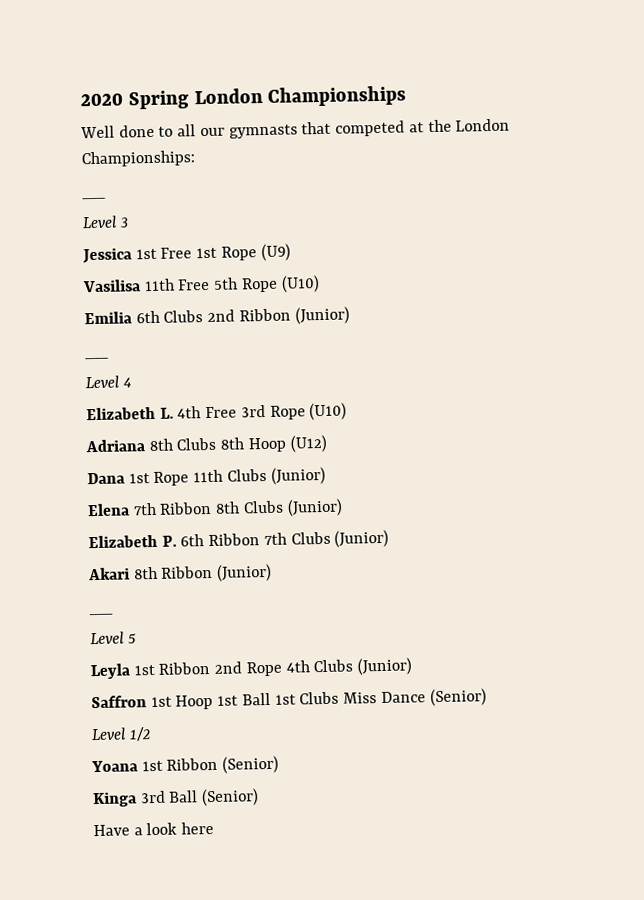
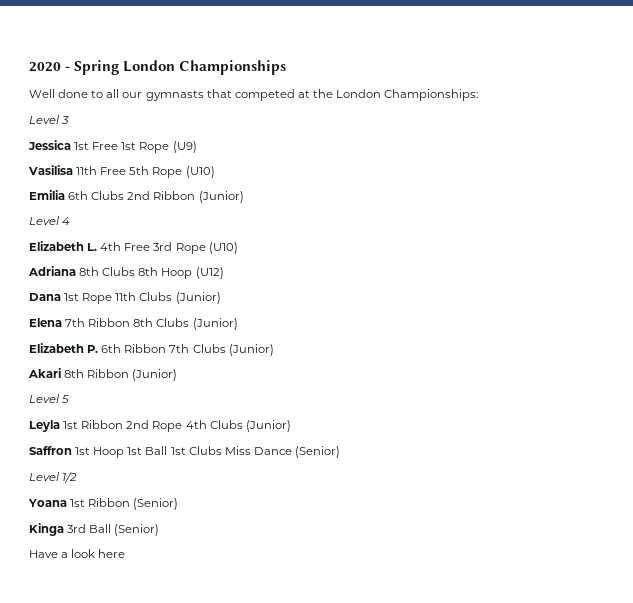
- 2020 Spring London Championships
+ 2020 - Spring London Championships
  Well done to all our gymnasts that competed at the London Championships:
- __
  Emilia 6th Clubs 2nd Ribbon (Junior)
- __
  Akari 8th Ribbon (Junior)
- __

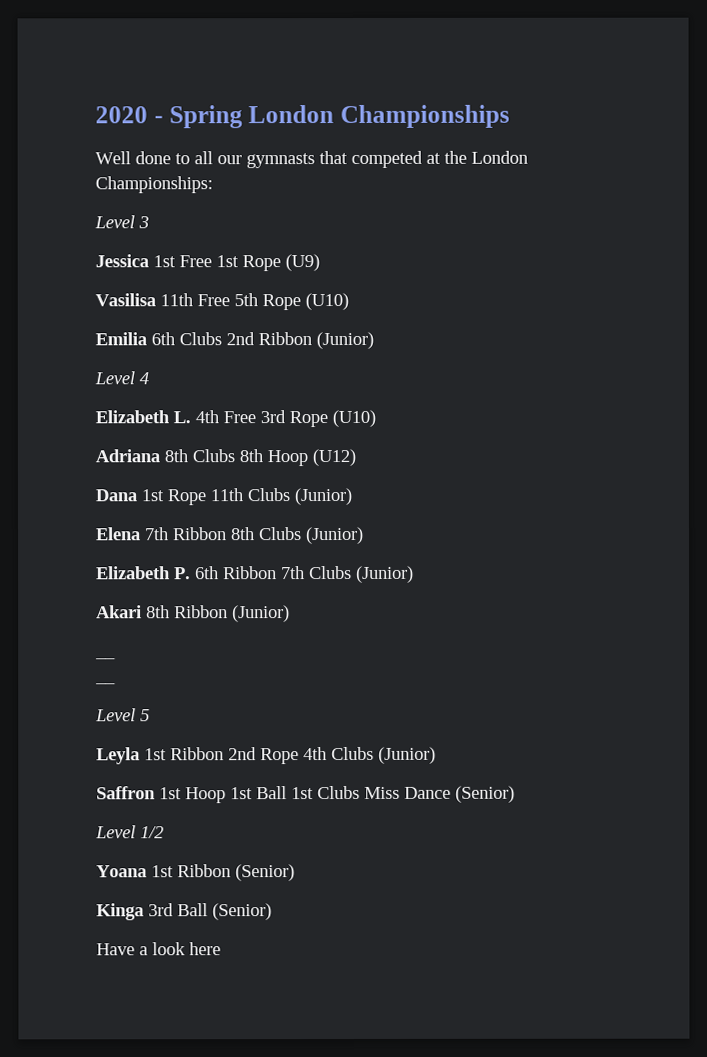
  Akari 8th Ribbon (Junior)
+ __
+ __

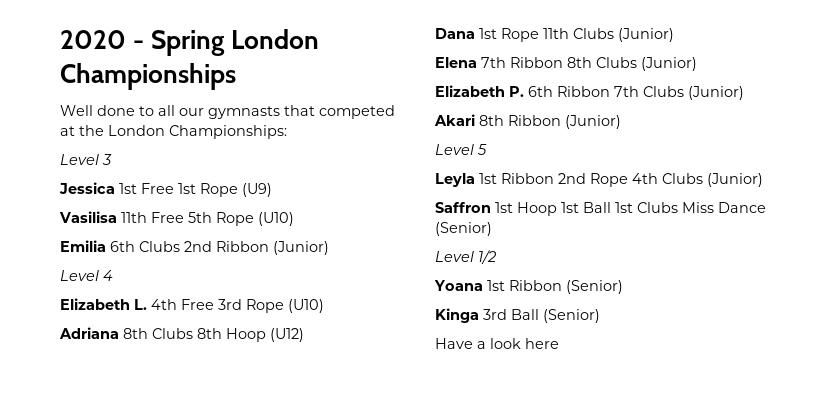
  Akari 8th Ribbon (Junior)
- __
- __

